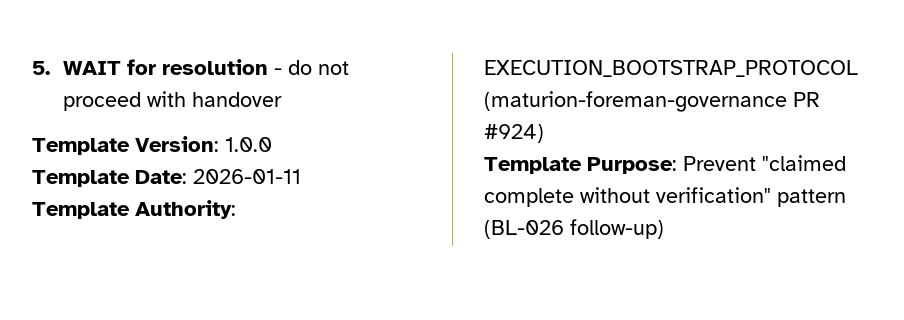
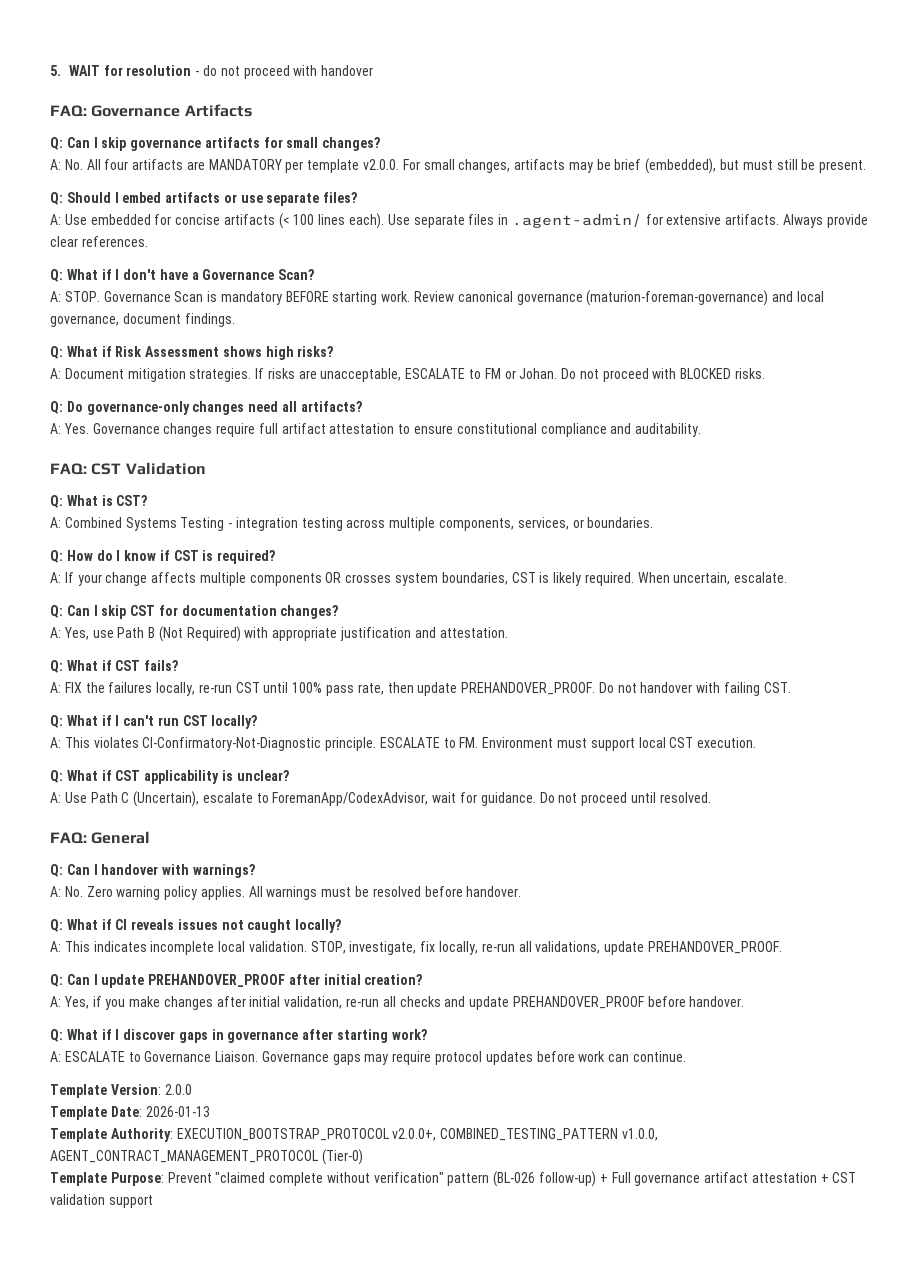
+ FAQ: Governance Artifacts
+ Q: Can I skip governance artifacts for small changes?
+ A: No. All four artifacts are MANDATORY per template v2.0.0. For small changes, artifacts may be brief (embedded), but must still be present.
+ Q: Should I embed artifacts or use separate files?
+ A: Use embedded for concise artifacts (< 100 lines each). Use separate files in .agent-admin/ for extensive artifacts. Always provide clear references.
+ Q: What if I don't have a Governance Scan?
+ A: STOP. Governance Scan is mandatory BEFORE starting work. Review canonical governance (maturion-foreman-governance) and local governance, document findings.
+ Q: What if Risk Assessment shows high risks?
+ A: Document mitigation strategies. If risks are unacceptable, ESCALATE to FM or Johan. Do not proceed with BLOCKED risks.
+ Q: Do governance-only changes need all artifacts?
+ A: Yes. Governance changes require full artifact attestation to ensure constitutional compliance and auditability.
+ FAQ: CST Validation
+ Q: What is CST?
+ A: Combined Systems Testing - integration testing across multiple components, services, or boundaries.
+ Q: How do I know if CST is required?
+ A: If your change affects multiple components OR crosses system boundaries, CST is likely required. When uncertain, escalate.
+ Q: Can I skip CST for documentation changes?
+ A: Yes, use Path B (Not Required) with appropriate justification and attestation.
+ Q: What if CST fails?
+ A: FIX the failures locally, re-run CST until 100% pass rate, then update PREHANDOVER_PROOF. Do not handover with failing CST.
+ Q: What if I can't run CST locally?
+ A: This violates CI-Confirmatory-Not-Diagnostic principle. ESCALATE to FM. Environment must support local CST execution.
+ Q: What if CST applicability is unclear?
+ A: Use Path C (Uncertain), escalate to ForemanApp/CodexAdvisor, wait for guidance. Do not proceed until resolved.
+ FAQ: General
+ Q: Can I handover with warnings?
+ A: No. Zero warning policy applies. All warnings must be resolved before handover.
+ Q: What if CI reveals issues not caught locally?
+ A: This indicates incomplete local validation. STOP, investigate, fix locally, re-run all validations, update PREHANDOVER_PROOF.
+ Q: Can I update PREHANDOVER_PROOF after initial creation?
+ A: Yes, if you make changes after initial validation, re-run all checks and update PREHANDOVER_PROOF before handover.
+ Q: What if I discover gaps in governance after starting work?
+ A: ESCALATE to Governance Liaison. Governance gaps may require protocol updates before work can continue.
- Template Version: 1.0.0
+ Template Version: 2.0.0
- Template Date: 2026-01-11
+ Template Date: 2026-01-13
- Template Authority: EXECUTION_BOOTSTRAP_PROTOCOL (maturion-foreman-governance PR #924)
+ Template Authority: EXECUTION_BOOTSTRAP_PROTOCOL v2.0.0+, COMBINED_TESTING_PATTERN v1.0.0, AGENT_CONTRACT_MANAGEMENT_PROTOCOL (Tier-0)
- Template Purpose: Prevent "claimed complete without verification" pattern (BL-026 follow-up)
+ Template Purpose: Prevent "claimed complete without verification" pattern (BL-026 follow-up) + Full governance artifact attestation + CST validation support

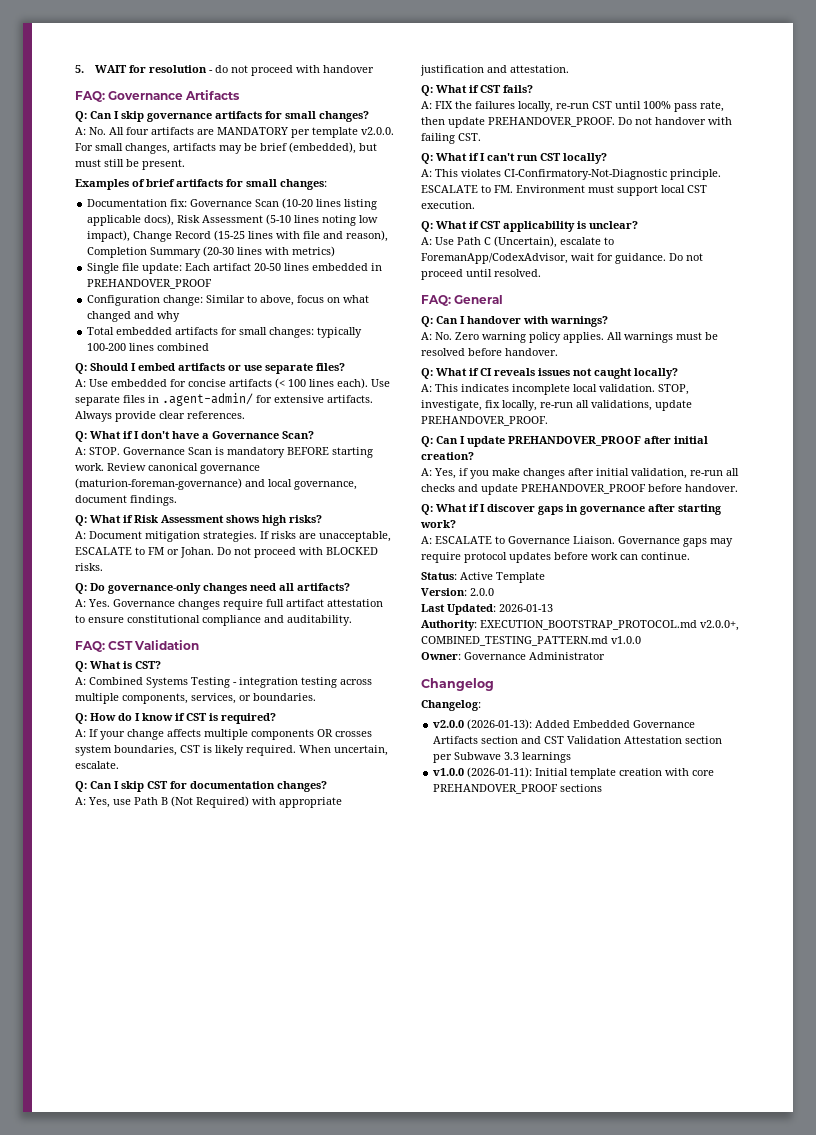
+ Examples of brief artifacts for small changes:
+ Documentation fix: Governance Scan (10-20 lines listing applicable docs), Risk Assessment (5-10 lines noting low impact), Change Record (15-25 lines with file and reason), Completion Summary (20-30 lines with metrics)
+ Single file update: Each artifact 20-50 lines embedded in PREHANDOVER_PROOF
+ Configuration change: Similar to above, focus on what changed and why
+ Total embedded artifacts for small changes: typically 100-200 lines combined
- Template Version: 2.0.0
+ Status: Active Template
+ Version: 2.0.0
- Template Date: 2026-01-13
+ Last Updated: 2026-01-13
- Template Authority: EXECUTION_BOOTSTRAP_PROTOCOL v2.0.0+, COMBINED_TESTING_PATTERN v1.0.0, AGENT_CONTRACT_MANAGEMENT_PROTOCOL (Tier-0)
- Template Purpose: Prevent "claimed complete without verification" pattern (BL-026 follow-up) + Full governance artifact attestation + CST validation support
+ Authority: EXECUTION_BOOTSTRAP_PROTOCOL.md v2.0.0+, COMBINED_TESTING_PATTERN.md v1.0.0
+ Owner: Governance Administrator
+ Changelog
+ Changelog:
+ v2.0.0 (2026-01-13): Added Embedded Governance Artifacts section and CST Validation Attestation section per Subwave 3.3 learnings
+ v1.0.0 (2026-01-11): Initial template creation with core PREHANDOVER_PROOF sections

